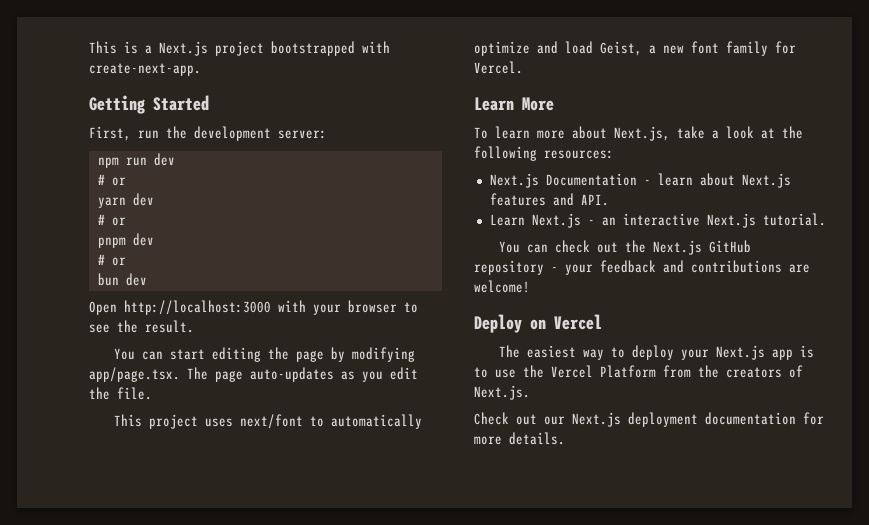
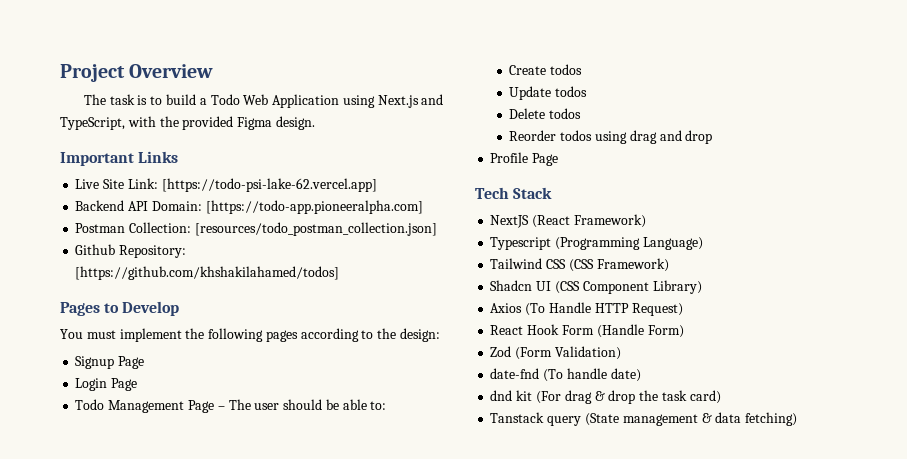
- This is a Next.js project bootstrapped with create-next-app.
- Getting Started
- First, run the development server:
- npm run dev
- # or
- yarn dev
- # or
- pnpm dev
- # or
- bun dev
- Open http://localhost:3000 with your browser to see the result.
- You can start editing the page by modifying app/page.tsx. The page auto-updates as you edit the file.
- This project uses next/font to automatically optimize and load Geist, a new font family for Vercel.
- Learn More
- To learn more about Next.js, take a look at the following resources:
- Next.js Documentation - learn about Next.js features and API.
- Learn Next.js - an interactive Next.js tutorial.
- You can check out the Next.js GitHub repository - your feedback and contributions are welcome!
- Deploy on Vercel
- The easiest way to deploy your Next.js app is to use the Vercel Platform from the creators of Next.js.
- Check out our Next.js deployment documentation for more details.
+ Project Overview
+ The task is to build a Todo Web Application using Next.js and TypeScript, with the provided Figma design.
+ Important Links
+ Live Site Link: [https://todo-psi-lake-62.vercel.app]
+ Backend API Domain: [https://todo-app.pioneeralpha.com]
+ Postman Collection: [resources/todo_postman_collection.json]
+ Github Repository: [https://github.com/khshakilahamed/todos]
+ Pages to Develop
+ You must implement the following pages according to the design:
+ Signup Page
+ Login Page
+ Todo Management Page – The user should be able to:
+ Create todos
+ Update todos
+ Delete todos
+ Reorder todos using drag and drop
+ Profile Page
+ Tech Stack
+ NextJS (React Framework)
+ Typescript (Programming Language)
+ Tailwind CSS (CSS Framework)
+ Shadcn UI (CSS Component Library)
+ Axios (To Handle HTTP Request)
+ React Hook Form (Handle Form)
+ Zod (Form Validation)
+ date-fnd (To handle date)
+ dnd kit (For drag & drop the task card)
+ Tanstack query (State management & data fetching)

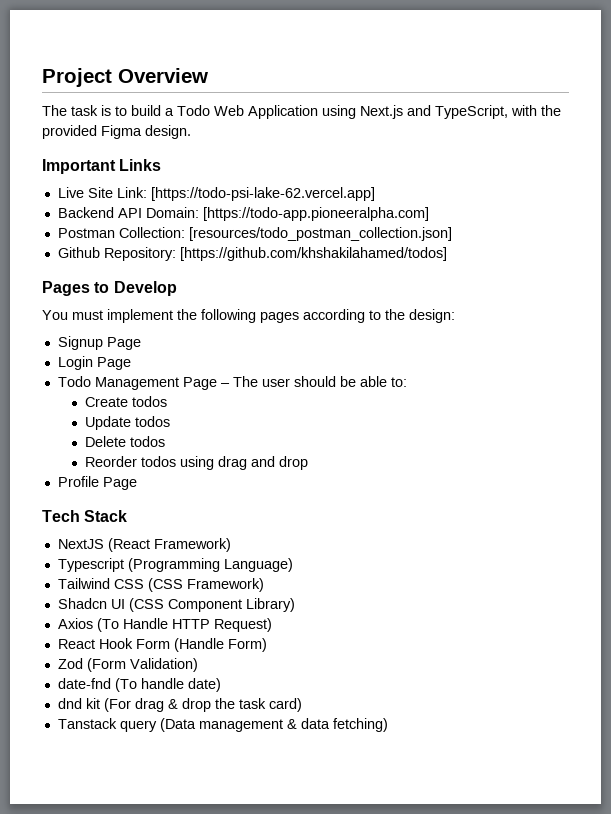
- Tanstack query (State management & data fetching)
+ Tanstack query (Data management & data fetching)

